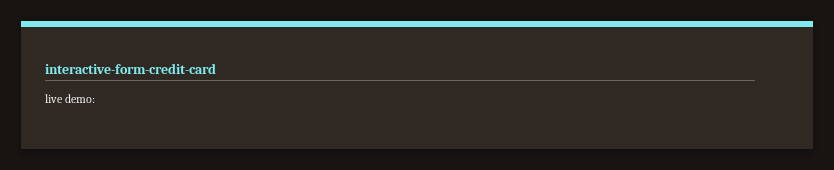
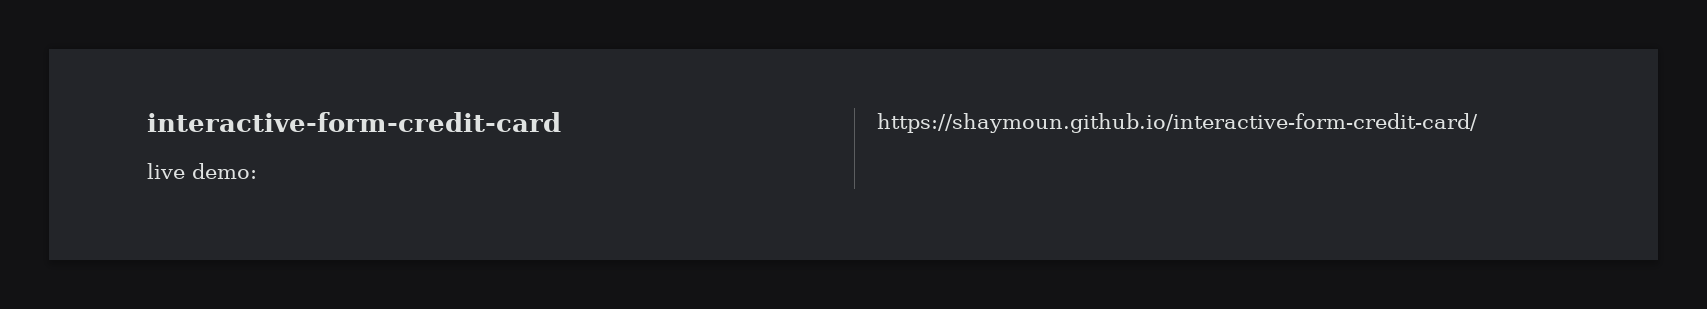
- live demo:
+ live demo: https://shaymoun.github.io/interactive-form-credit-card/

